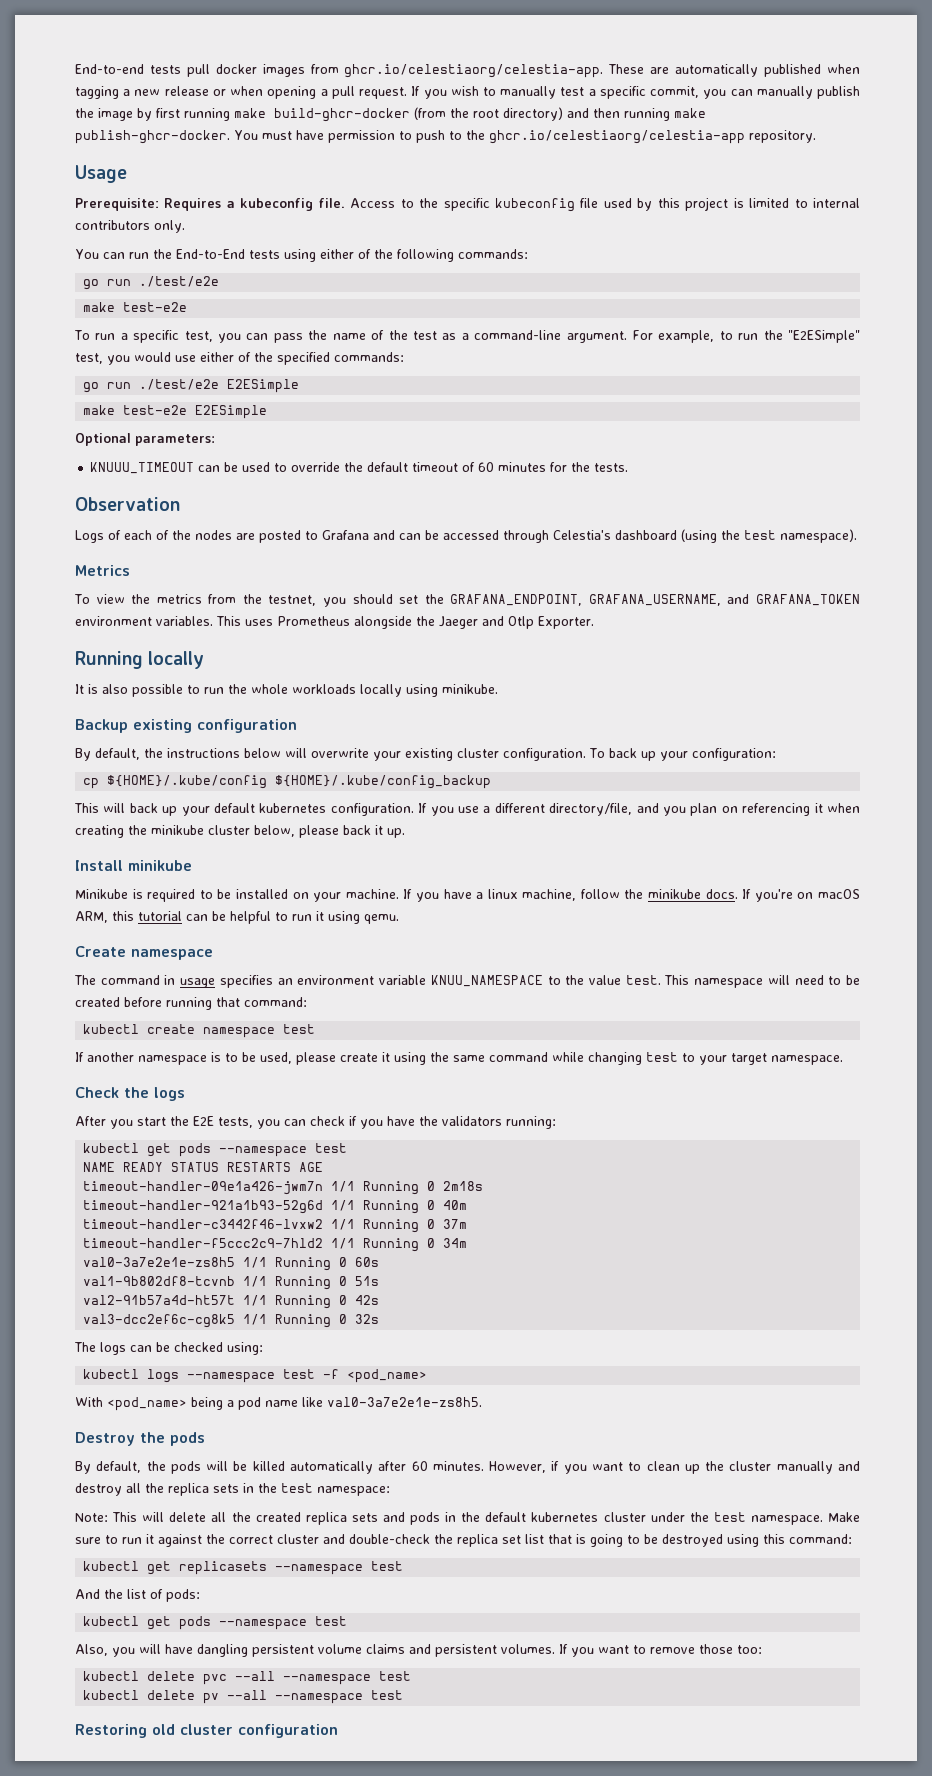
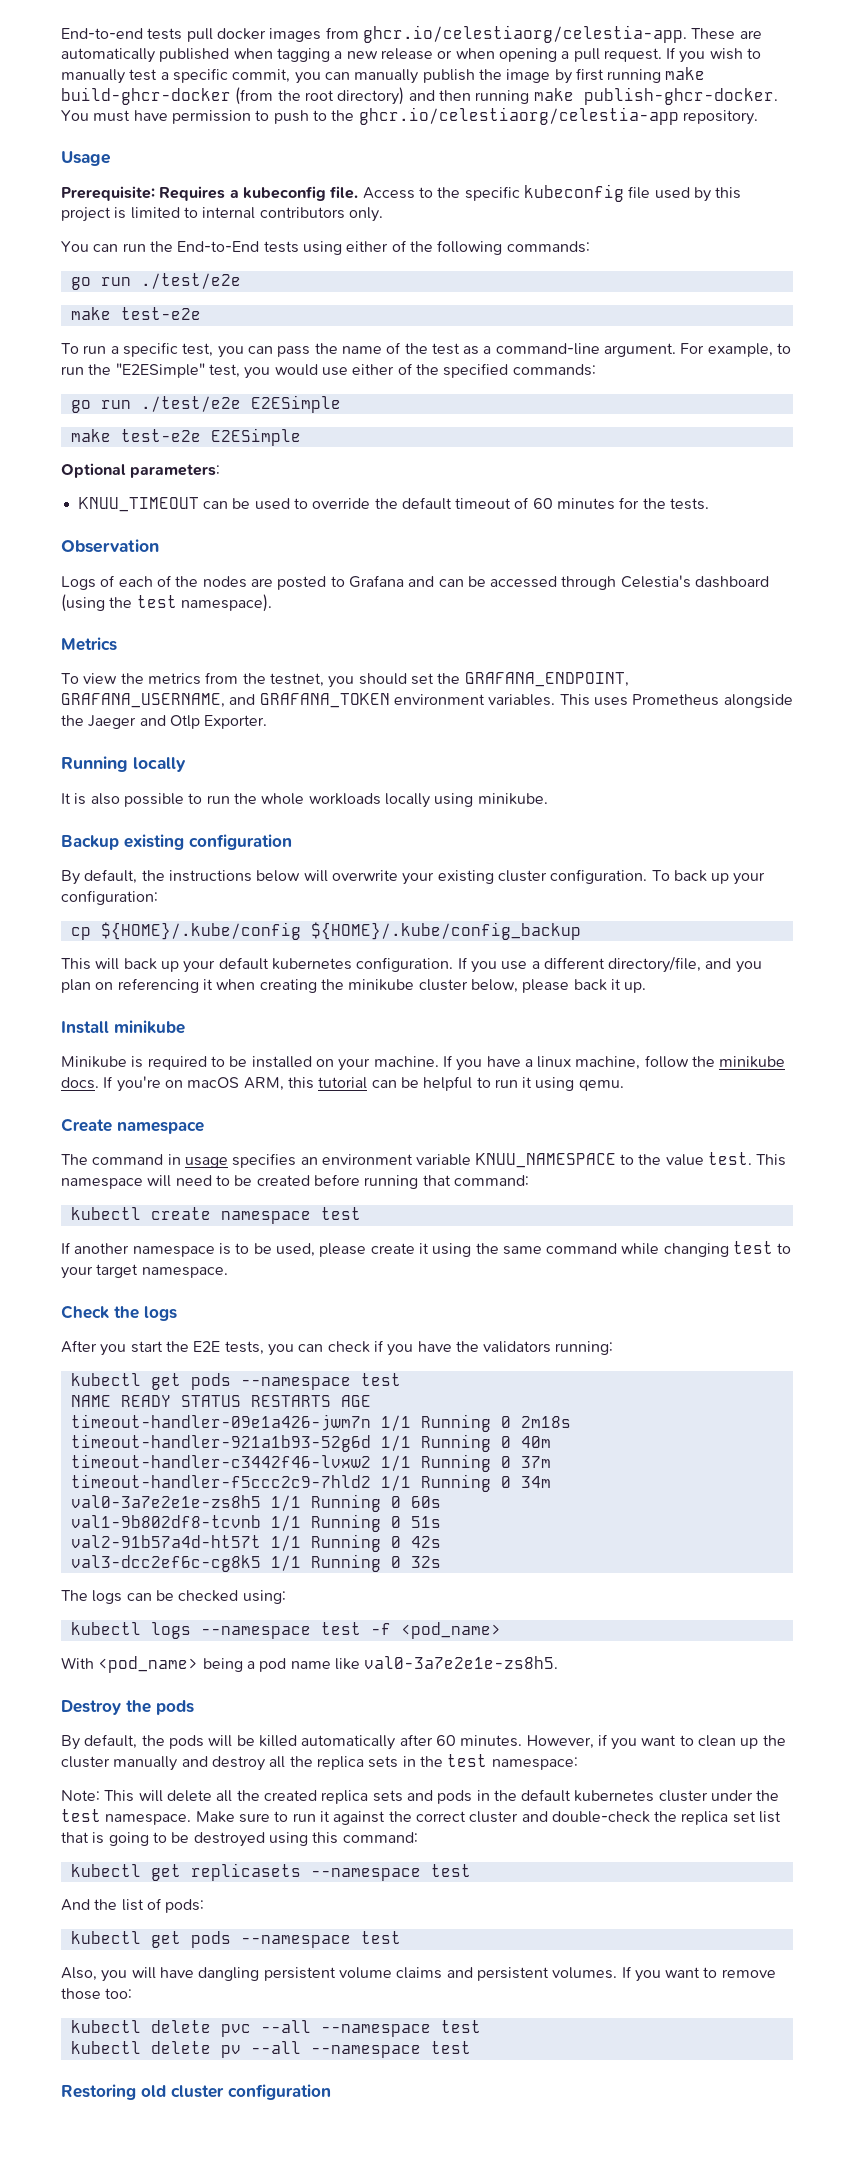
- KNUUU_TIMEOUT can be used to override the default timeout of 60 minutes for the tests.
+ KNUU_TIMEOUT can be used to override the default timeout of 60 minutes for the tests.

